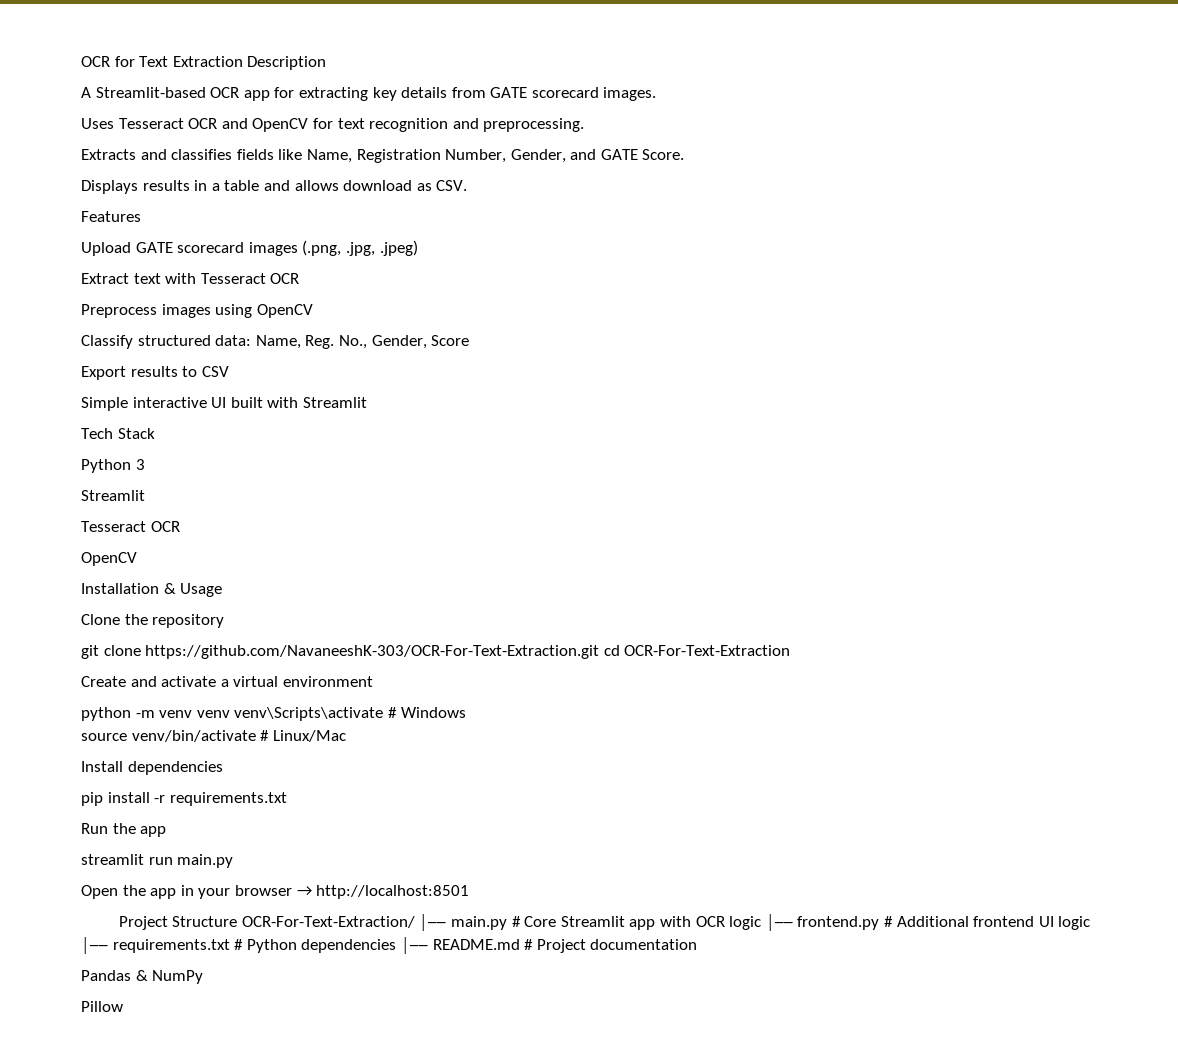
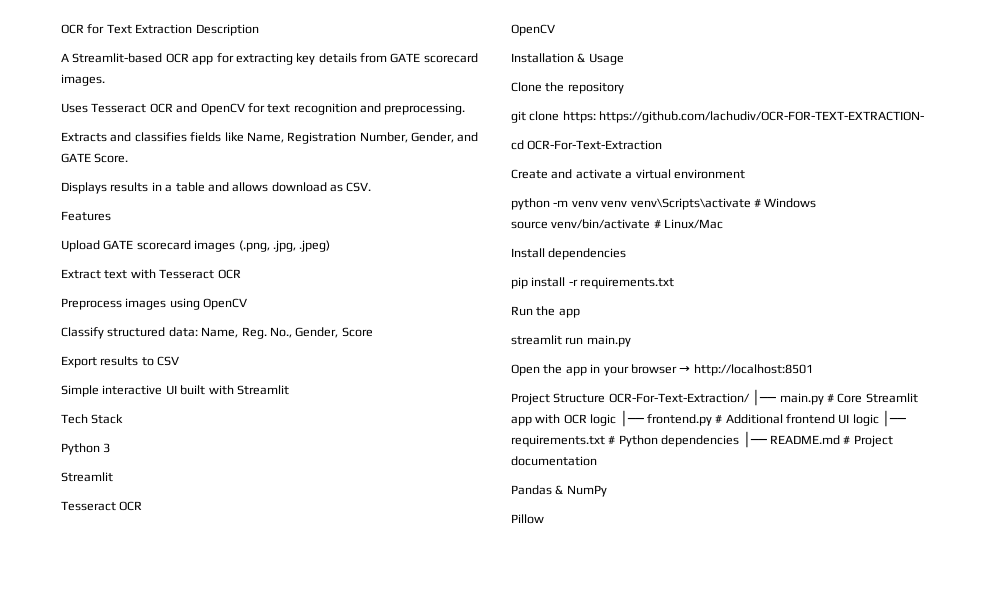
- git clone https://github.com/NavaneeshK-303/OCR-For-Text-Extraction.git cd OCR-For-Text-Extraction
+ git clone https: https://github.com/lachudiv/OCR-FOR-TEXT-EXTRACTION-
+ cd OCR-For-Text-Extraction

